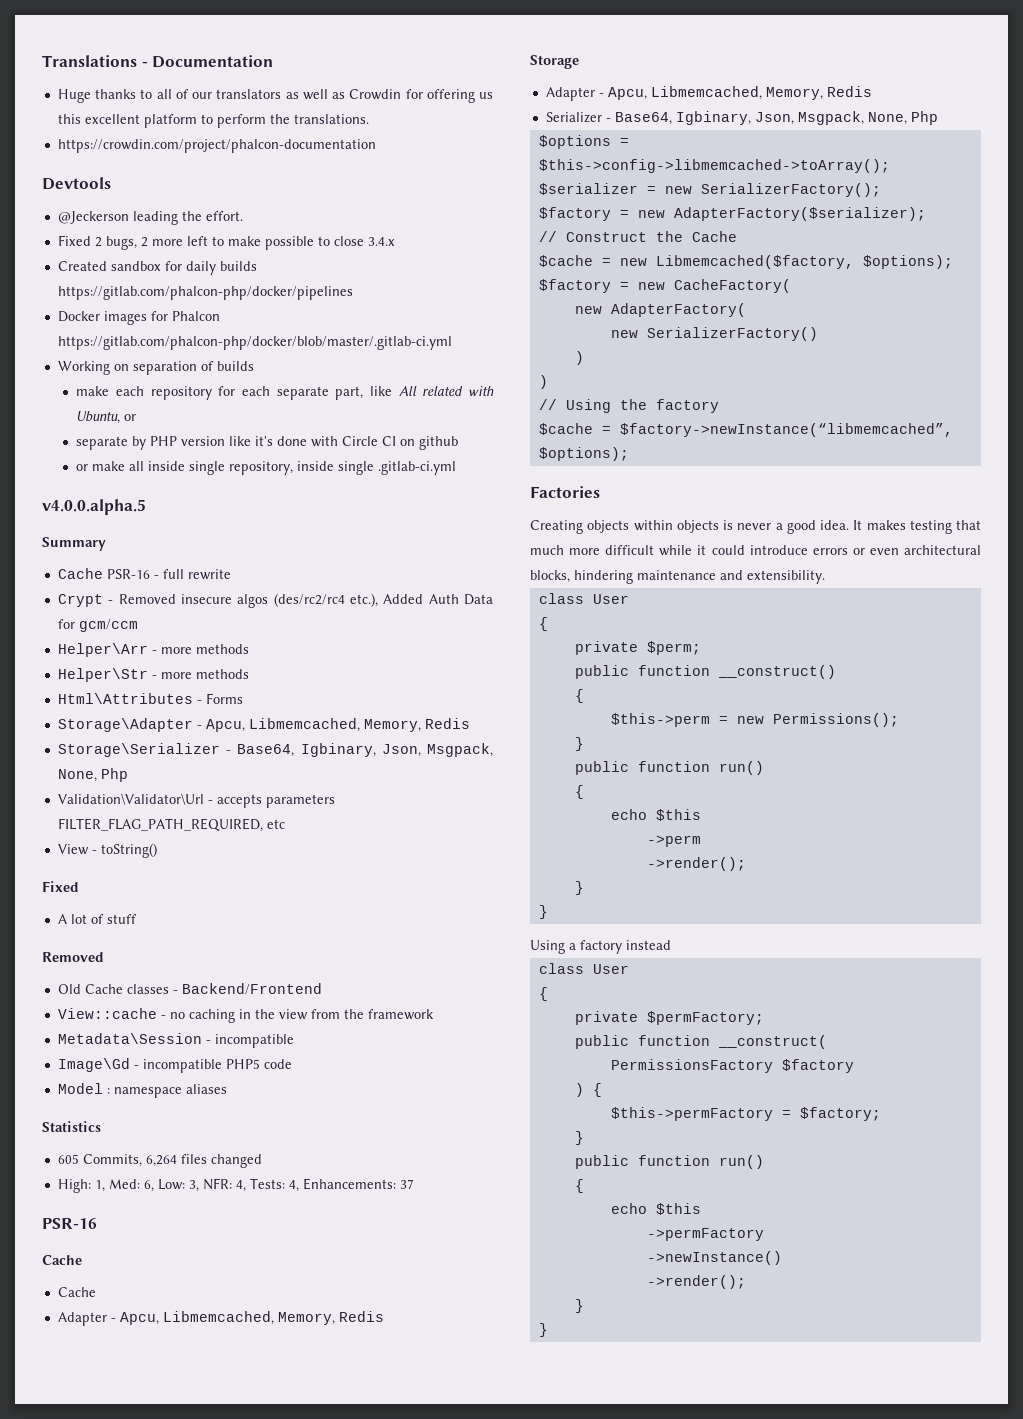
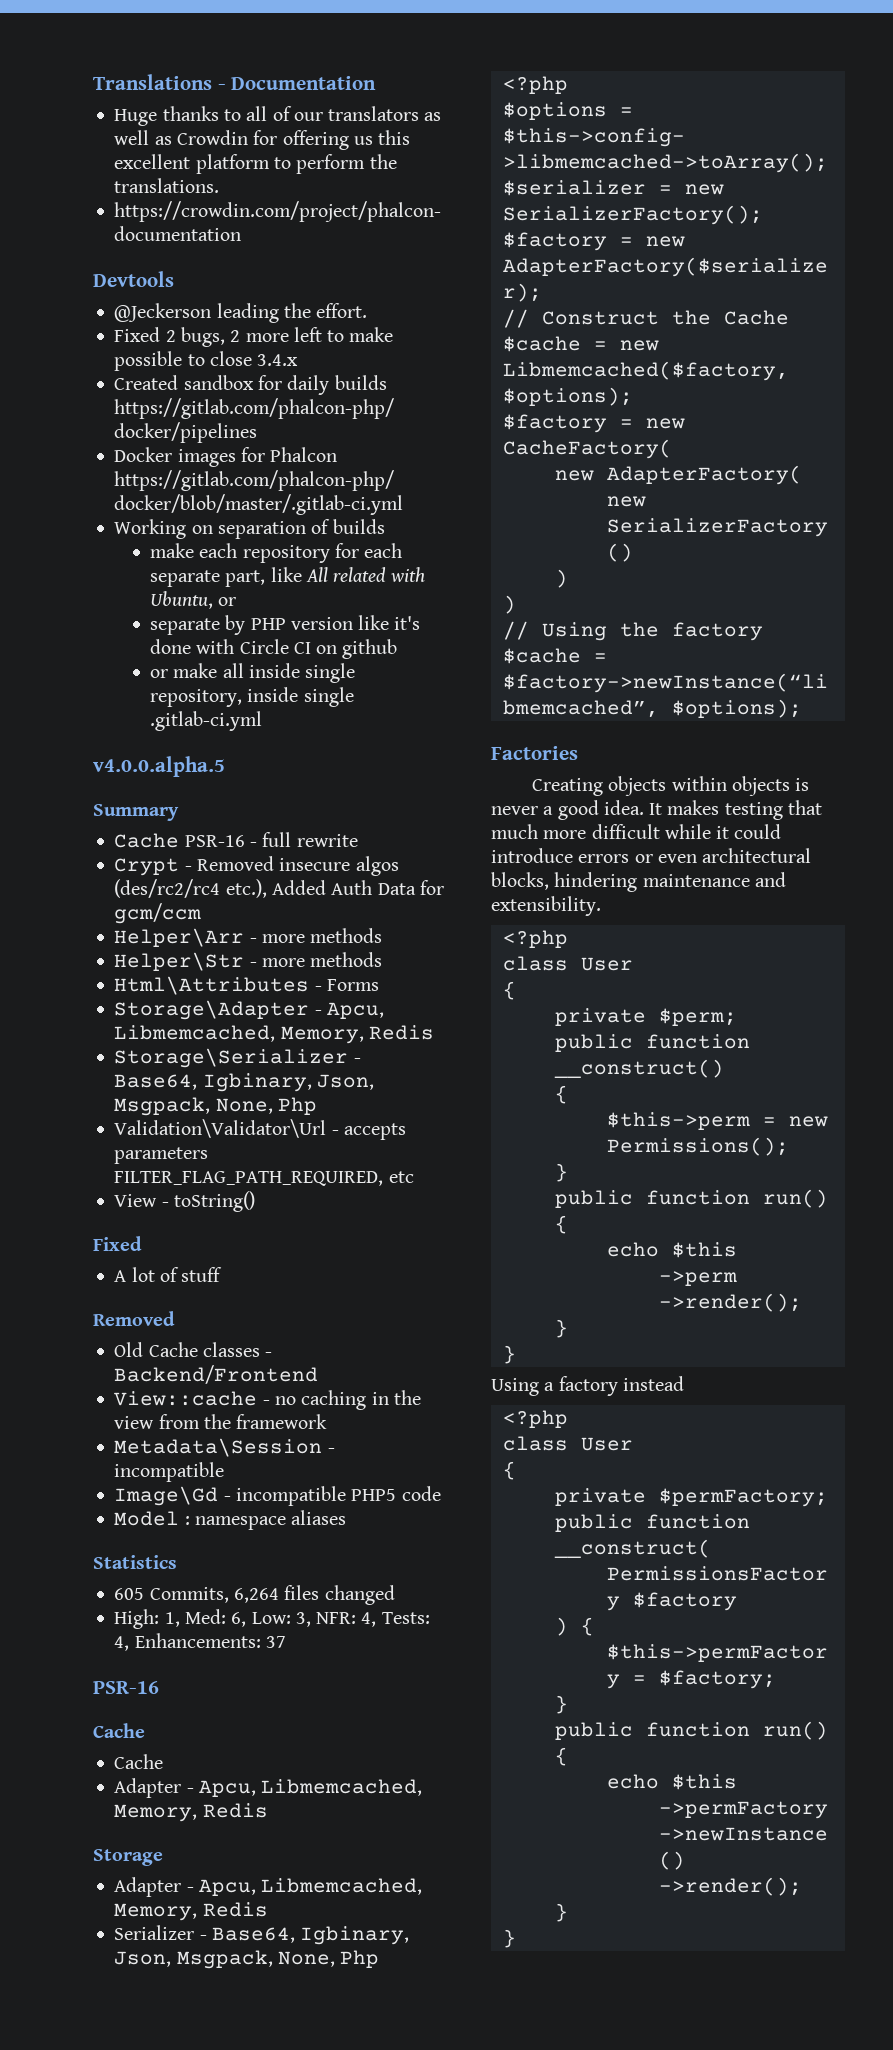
  Serializer - Base64, Igbinary, Json, Msgpack, None, Php
+ <?php
  It makes testing that much more difficult while it could introduce errors or even architectural blocks, hindering maintenance and extensibility.
+ <?php
  Using a factory instead
+ <?php

